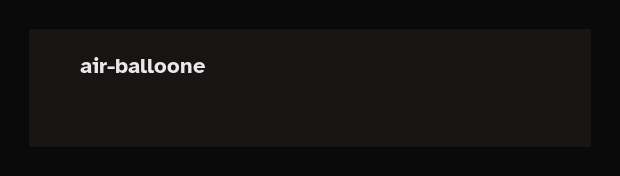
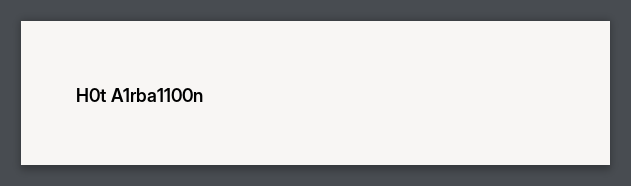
- air-balloone
+ H0t A1rba1100n

